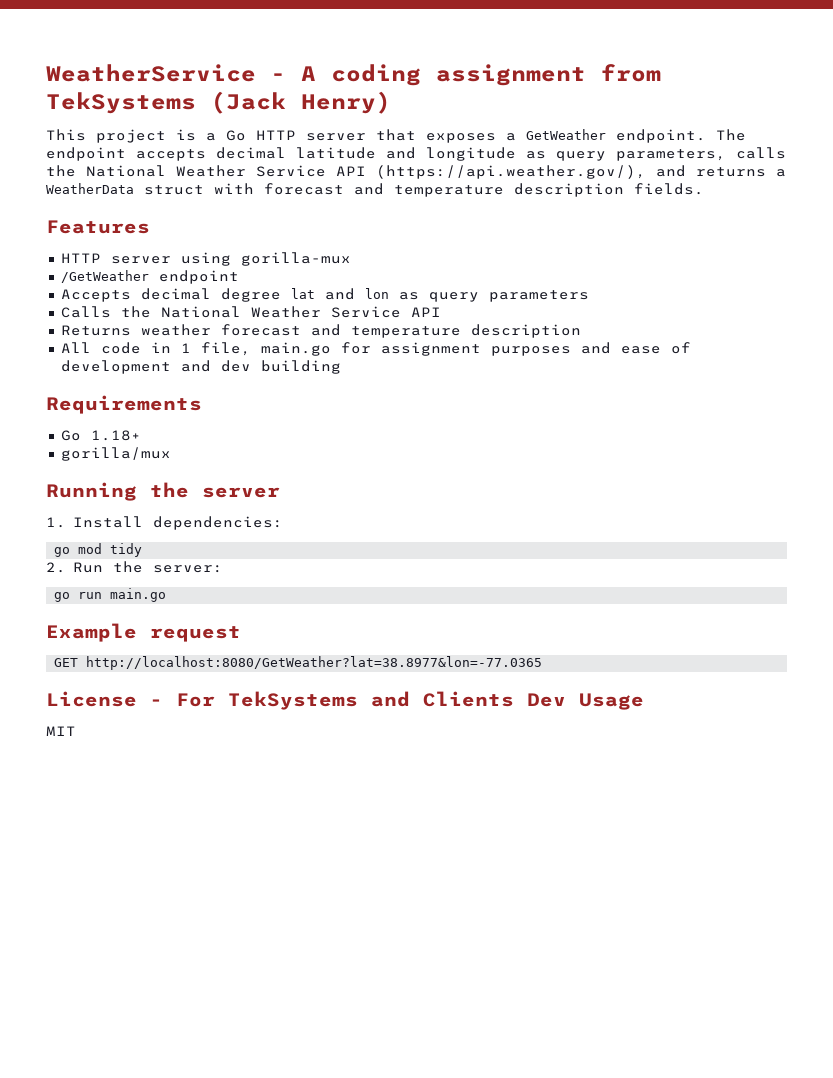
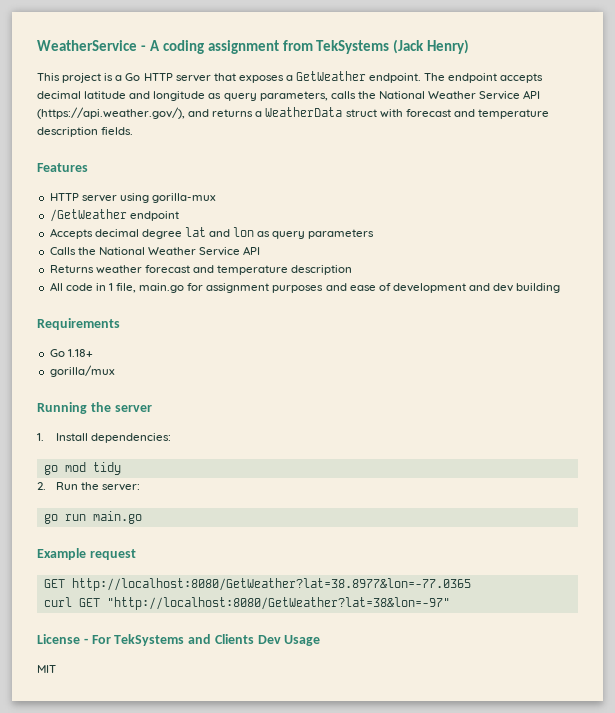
+ curl GET "http://localhost:8080/GetWeather?lat=38&lon=-97"

